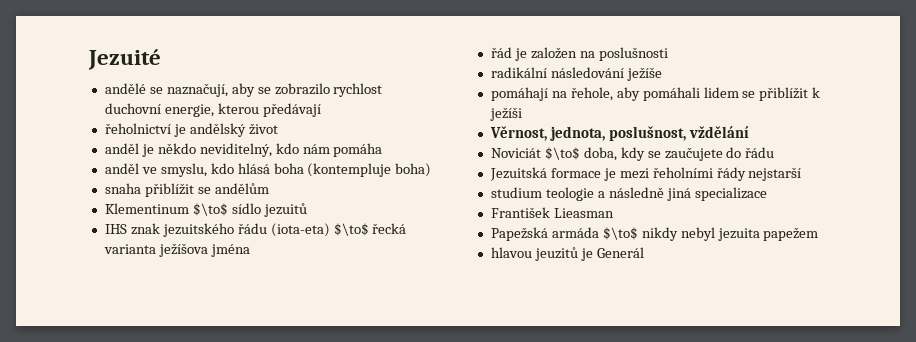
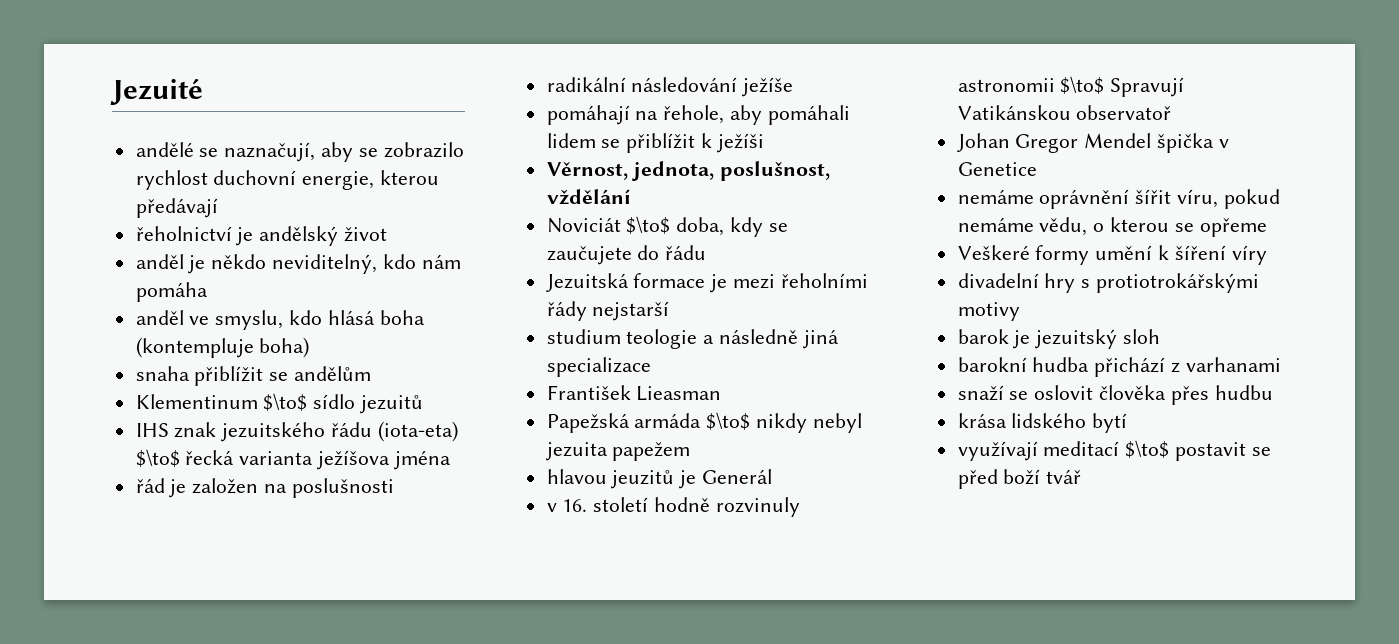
+ v 16. století hodně rozvinuly astronomii $\to$ Spravují Vatikánskou observatoř
+ Johan Gregor Mendel špička v Genetice
+ nemáme oprávnění šířit víru, pokud nemáme vědu, o kterou se opřeme
+ Veškeré formy umění k šíření víry
+ divadelní hry s protiotrokářskými motivy
+ barok je jezuitský sloh
+ barokní hudba přichází z varhanami
+ snaží se oslovit člověka přes hudbu
+ krása lidského bytí
+ využívají meditací $\to$ postavit se před boží tvář

